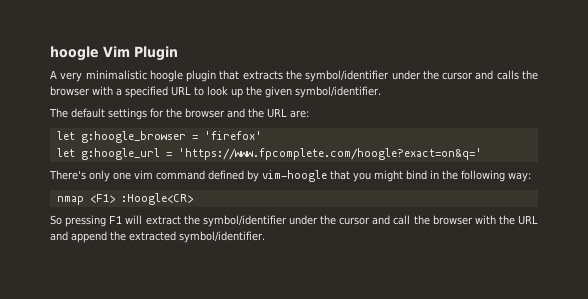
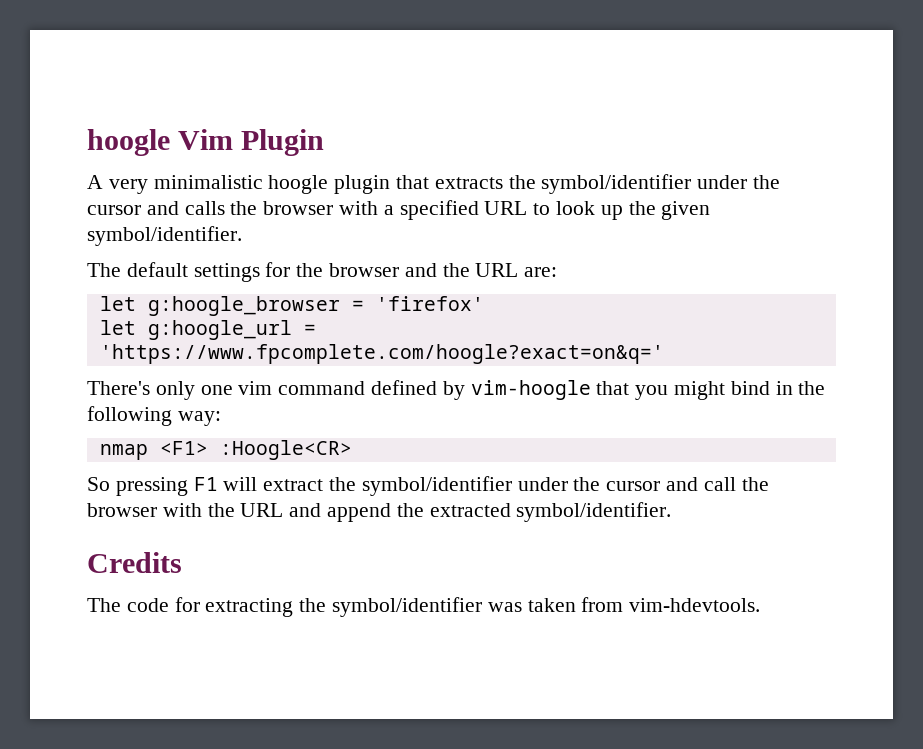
+ Credits
+ The code for extracting the symbol/identifier was taken from vim-hdevtools.

